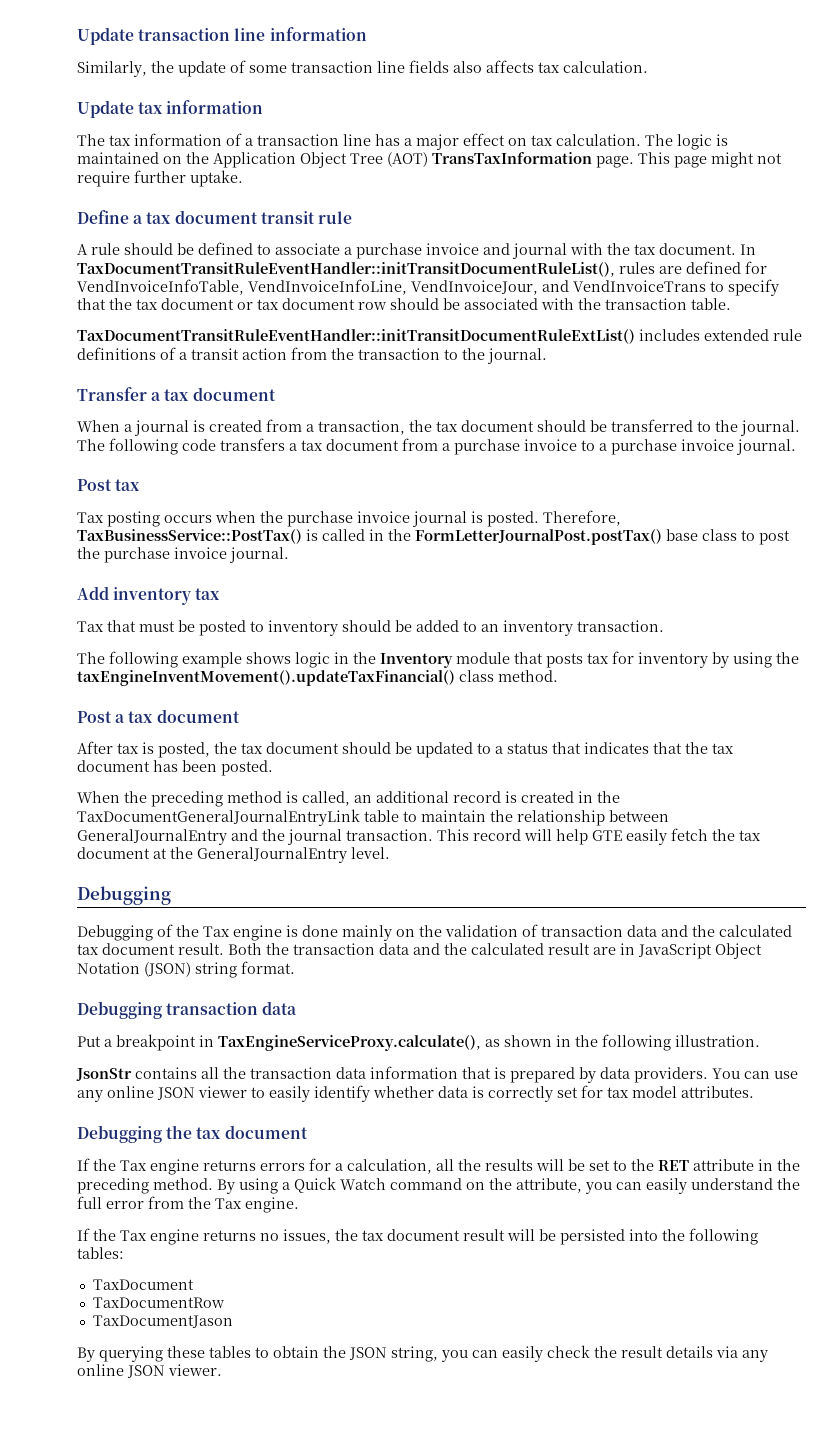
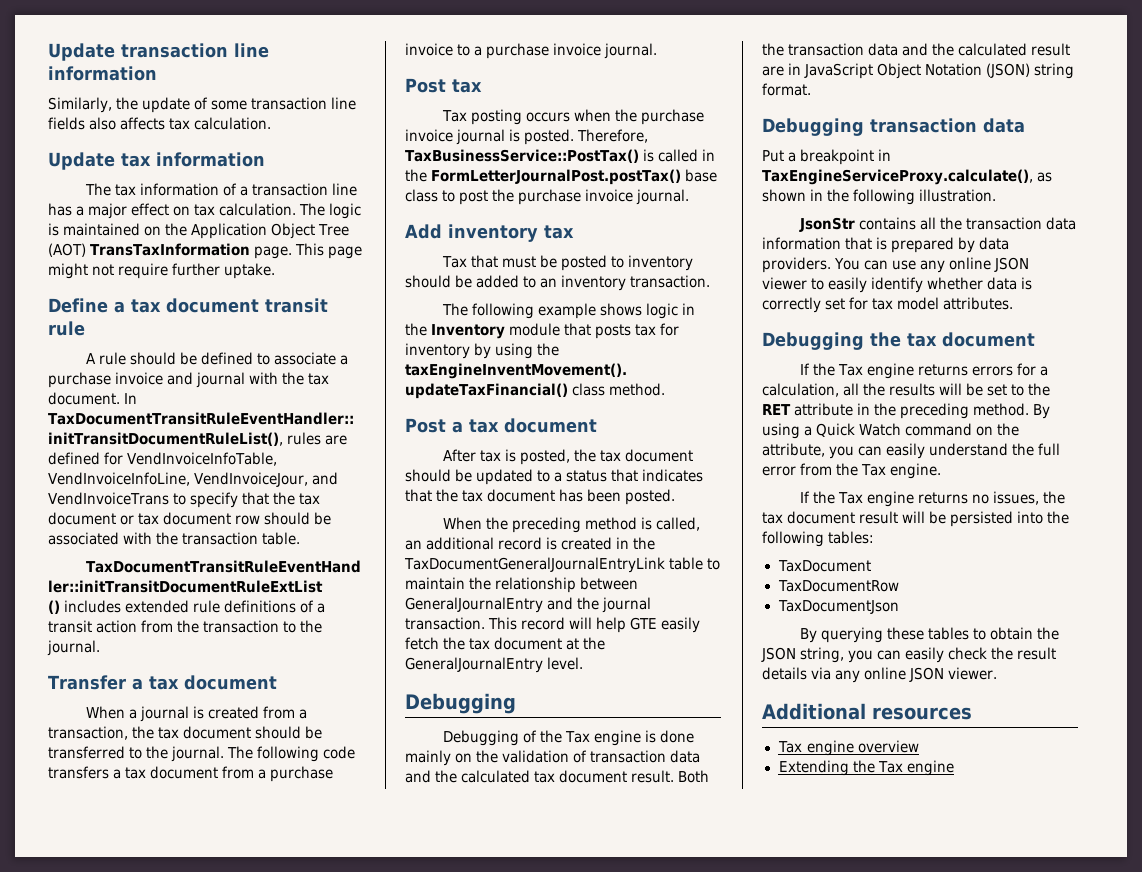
- TaxDocumentJason
+ TaxDocumentJson
+ Additional resources
+ Tax engine overview
+ Extending the Tax engine

